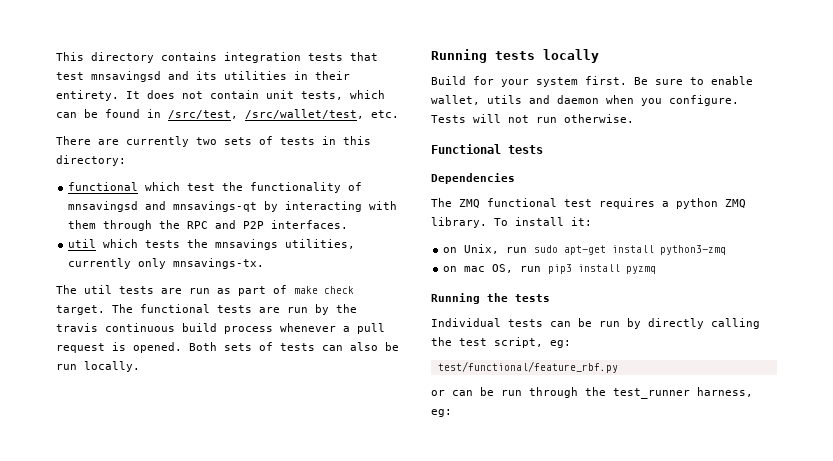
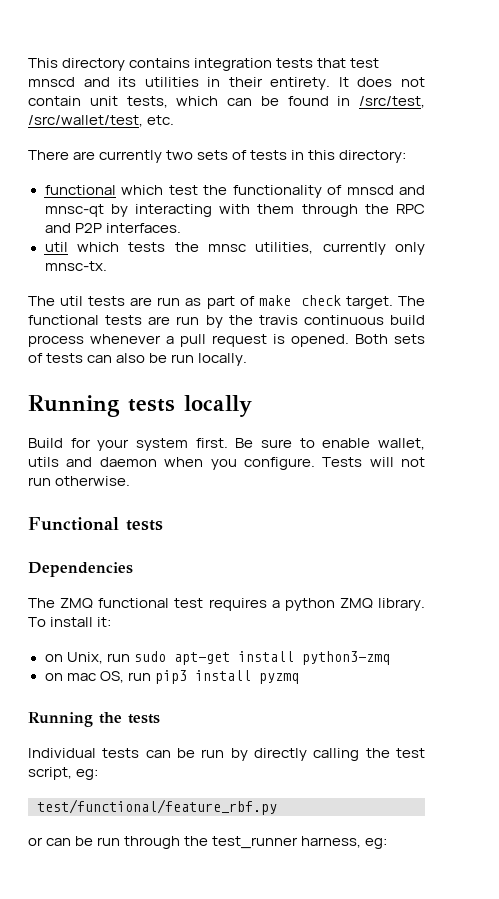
- This directory contains integration tests that test mnsavingsd and its utilities in their entirety.
+ This directory contains integration tests that test mnscd and its utilities in their entirety.
- functional which test the functionality of mnsavingsd and mnsavings-qt by interacting with them through the RPC and P2P interfaces.
+ functional which test the functionality of mnscd and mnsc-qt by interacting with them through the RPC and P2P interfaces.
- util which tests the mnsavings utilities, currently only mnsavings-tx.
+ util which tests the mnsc utilities, currently only mnsc-tx.

